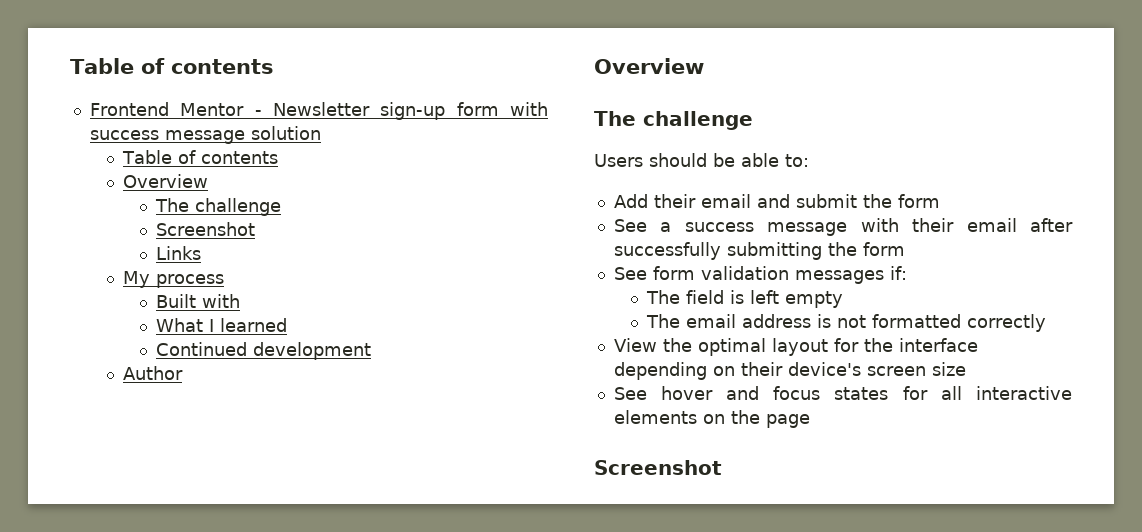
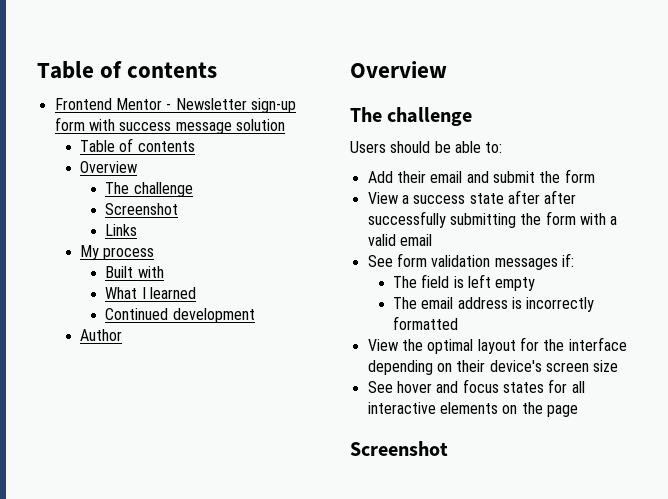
- See a success message with their email after successfully submitting the form
+ View a success state after after successfully submitting the form with a valid email
- The email address is not formatted correctly
+ The email address is incorrectly formatted

